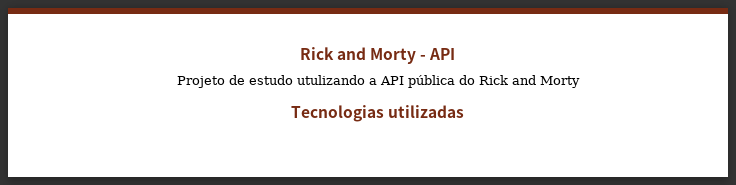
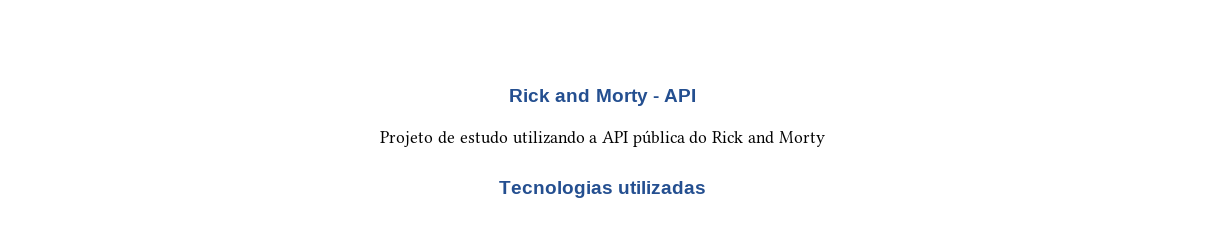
- Projeto de estudo utulizando a API pública do Rick and Morty
+ Projeto de estudo utilizando a API pública do Rick and Morty

